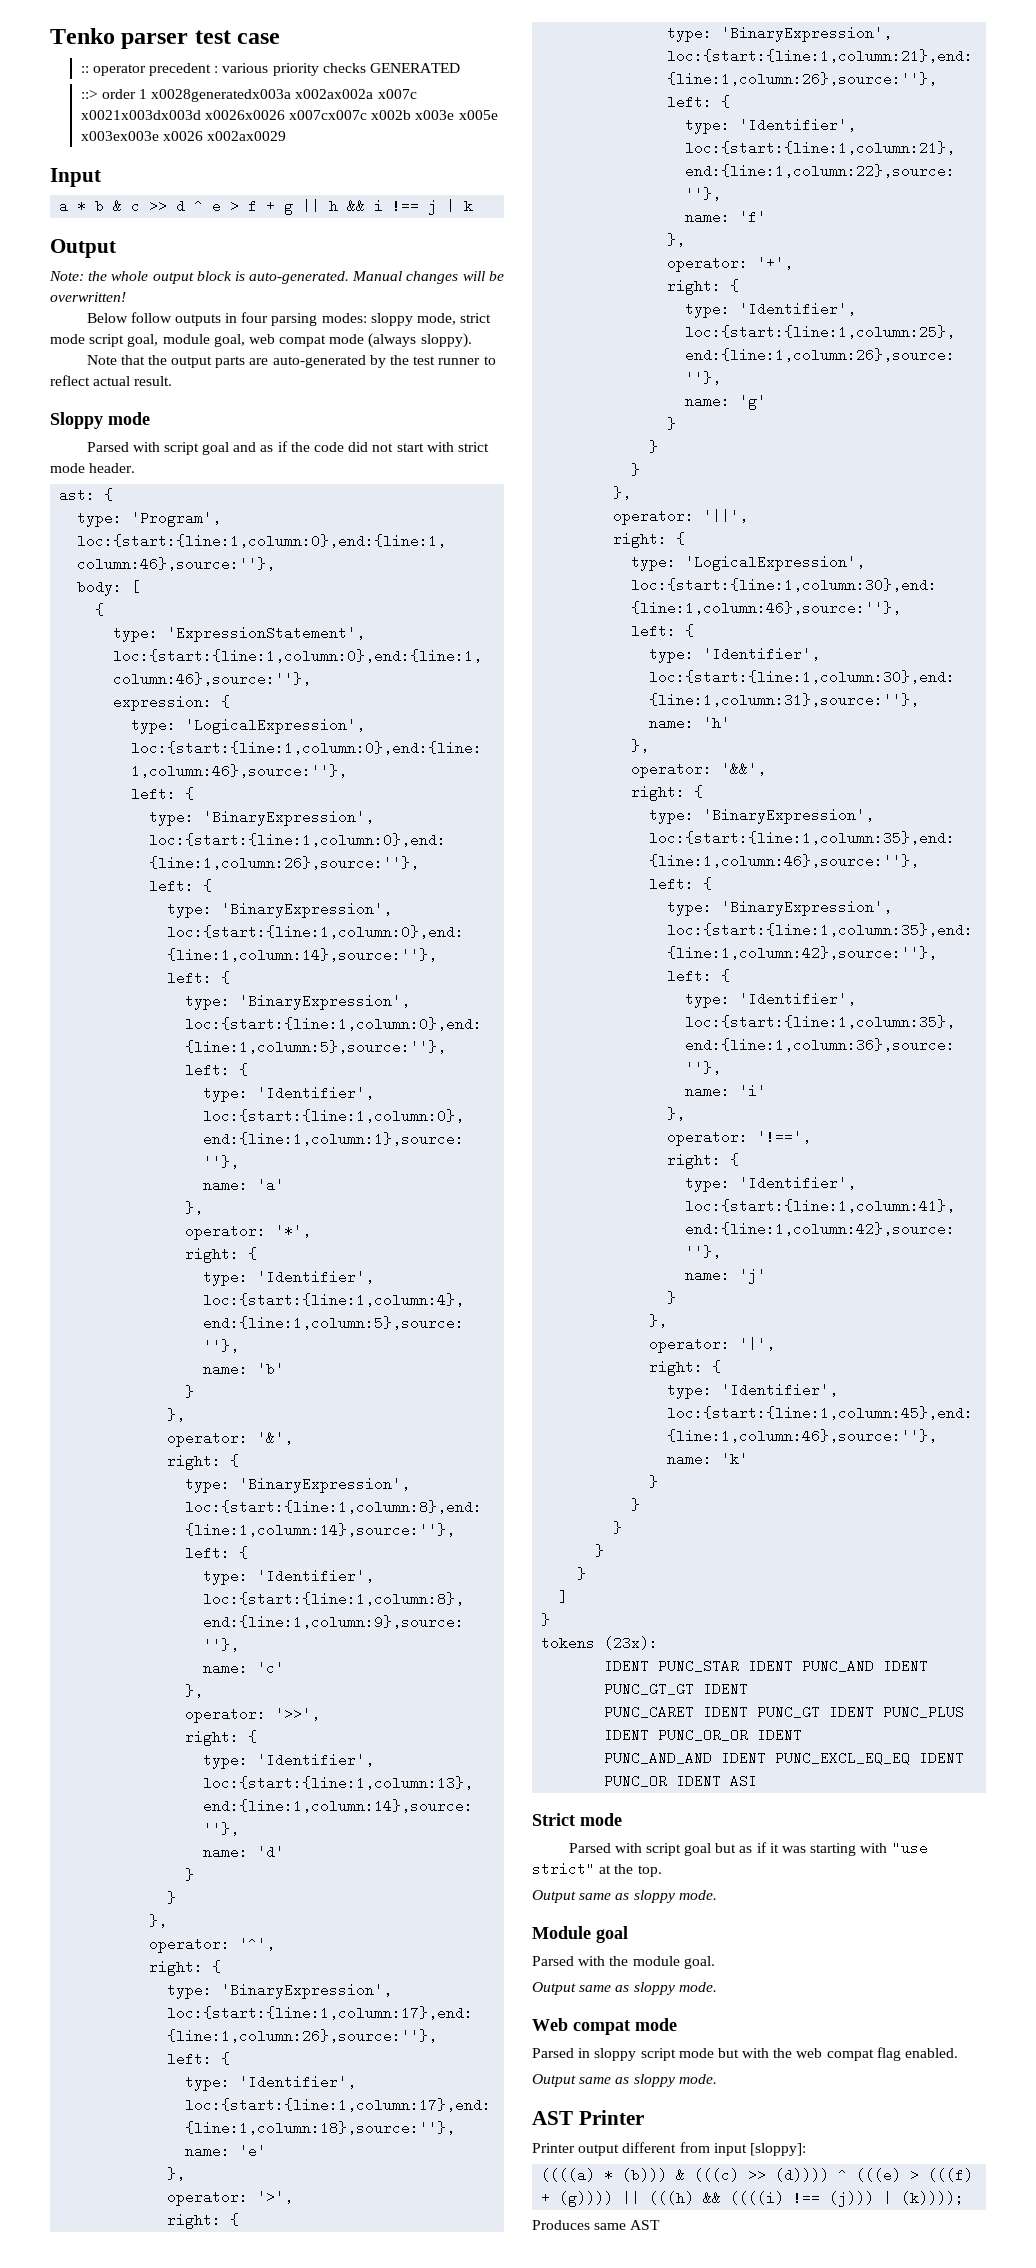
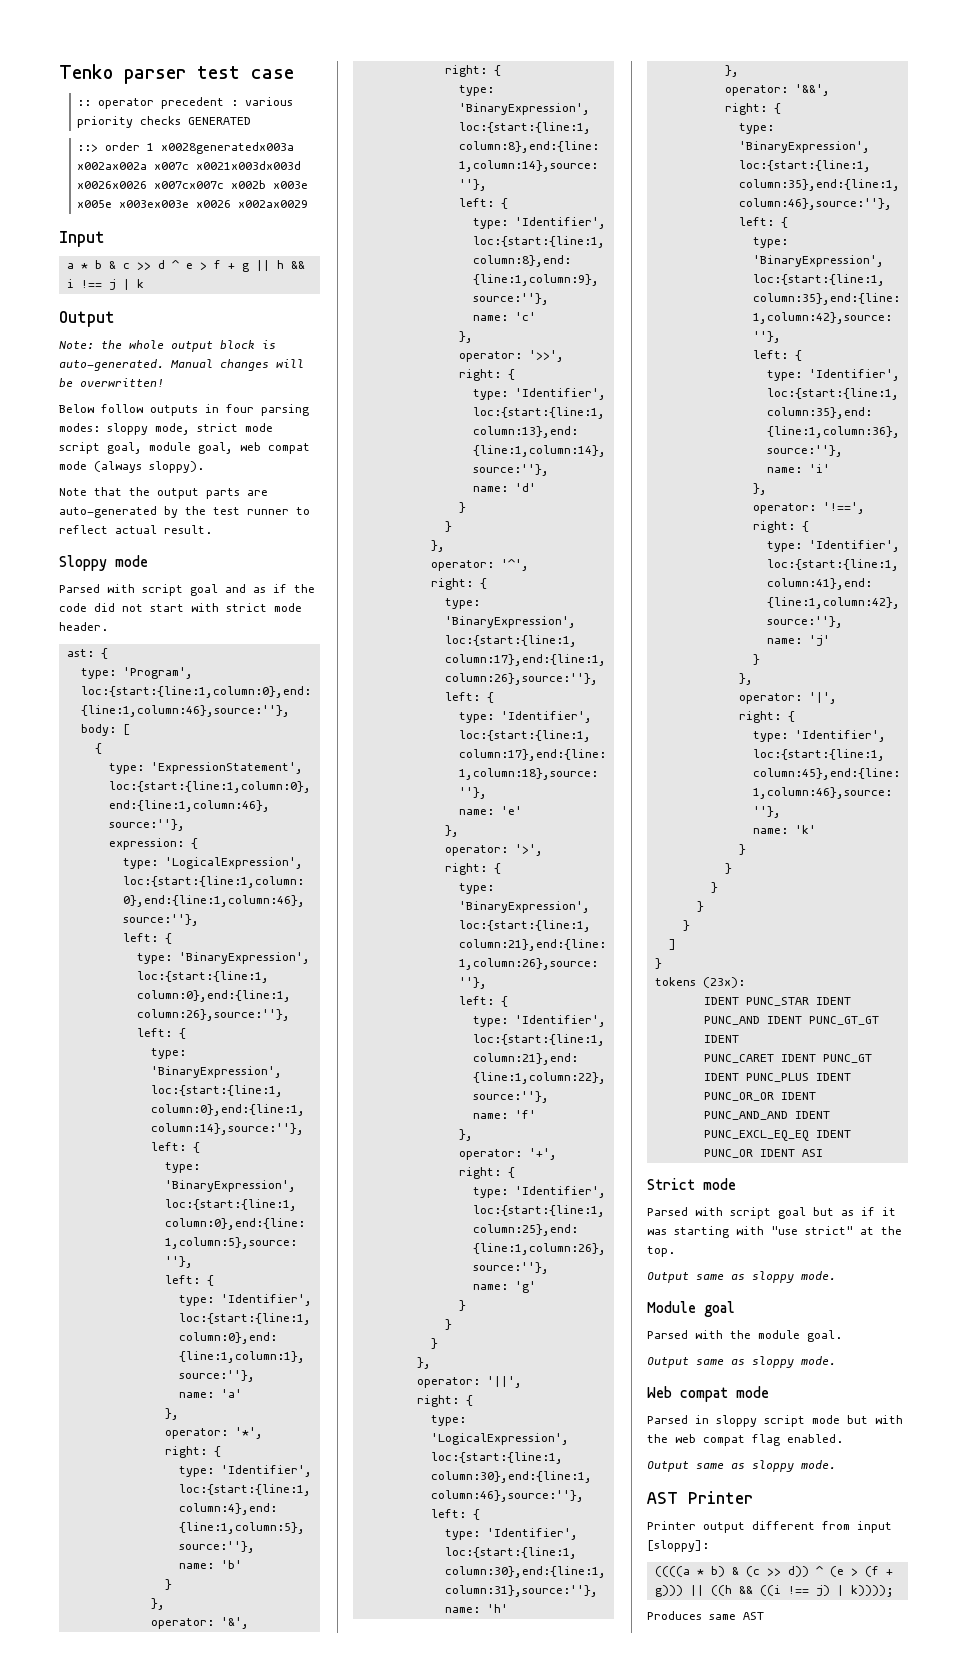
- ((((a) * (b))) & (((c) >> (d)))) ^ (((e) > (((f) + (g)))) || (((h) && ((((i) !== (j))) | (k))));
+ ((((a * b) & (c >> d)) ^ (e > (f + g))) || ((h && ((i !== j) | k))));

